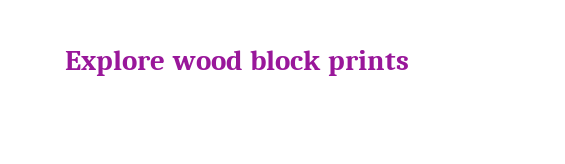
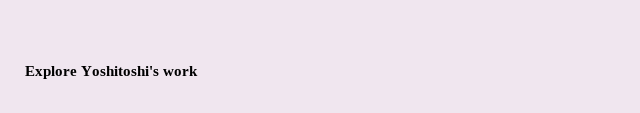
- Explore wood block prints
+ Explore Yoshitoshi's work

